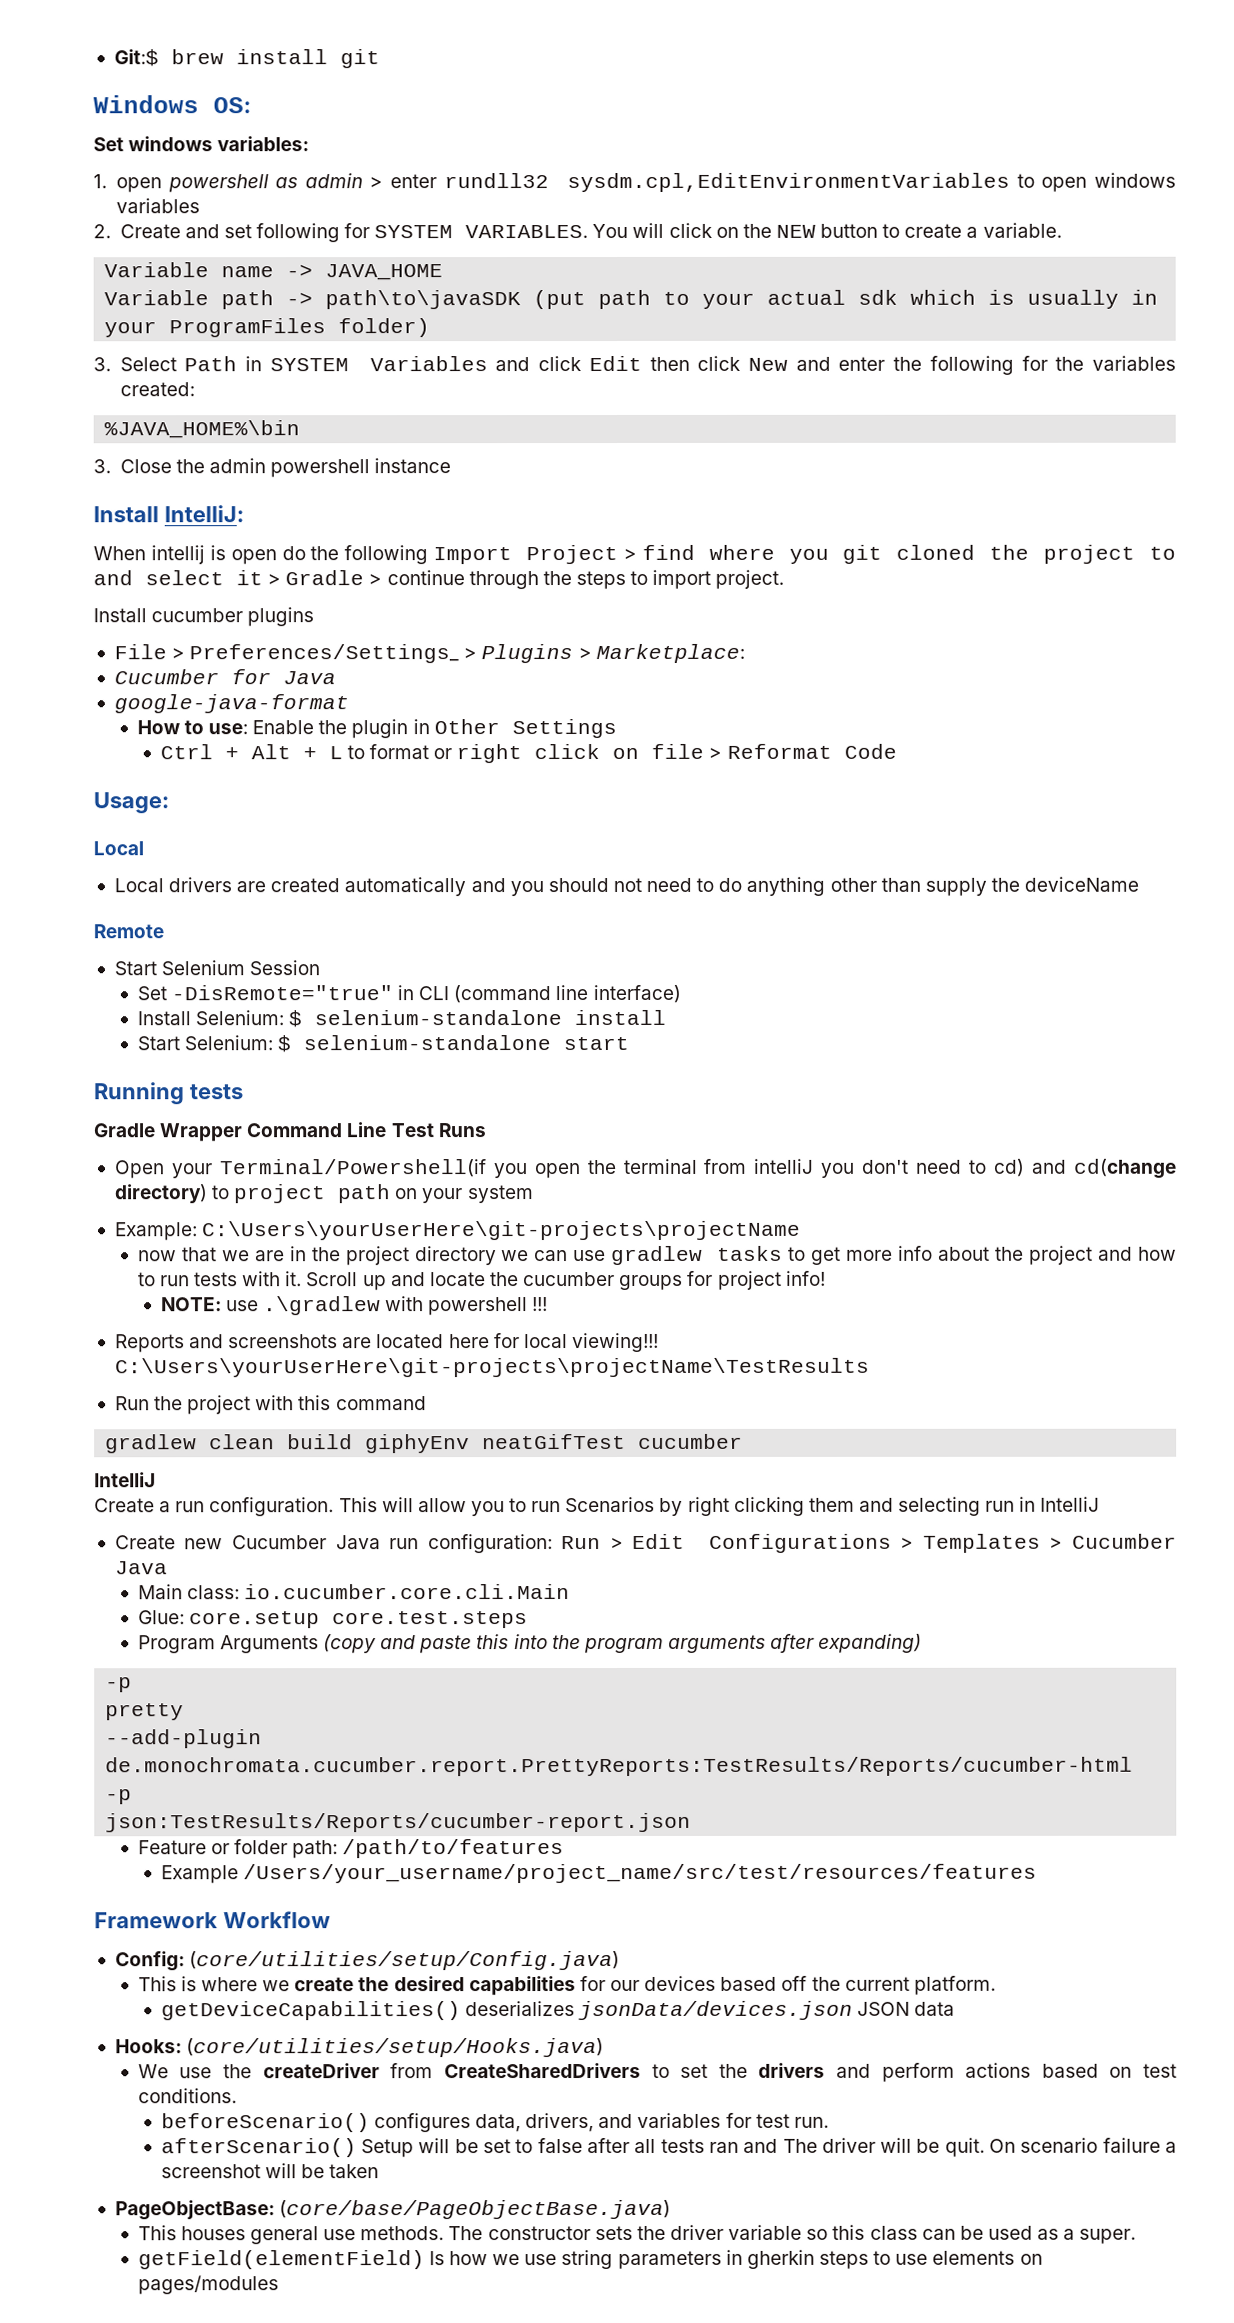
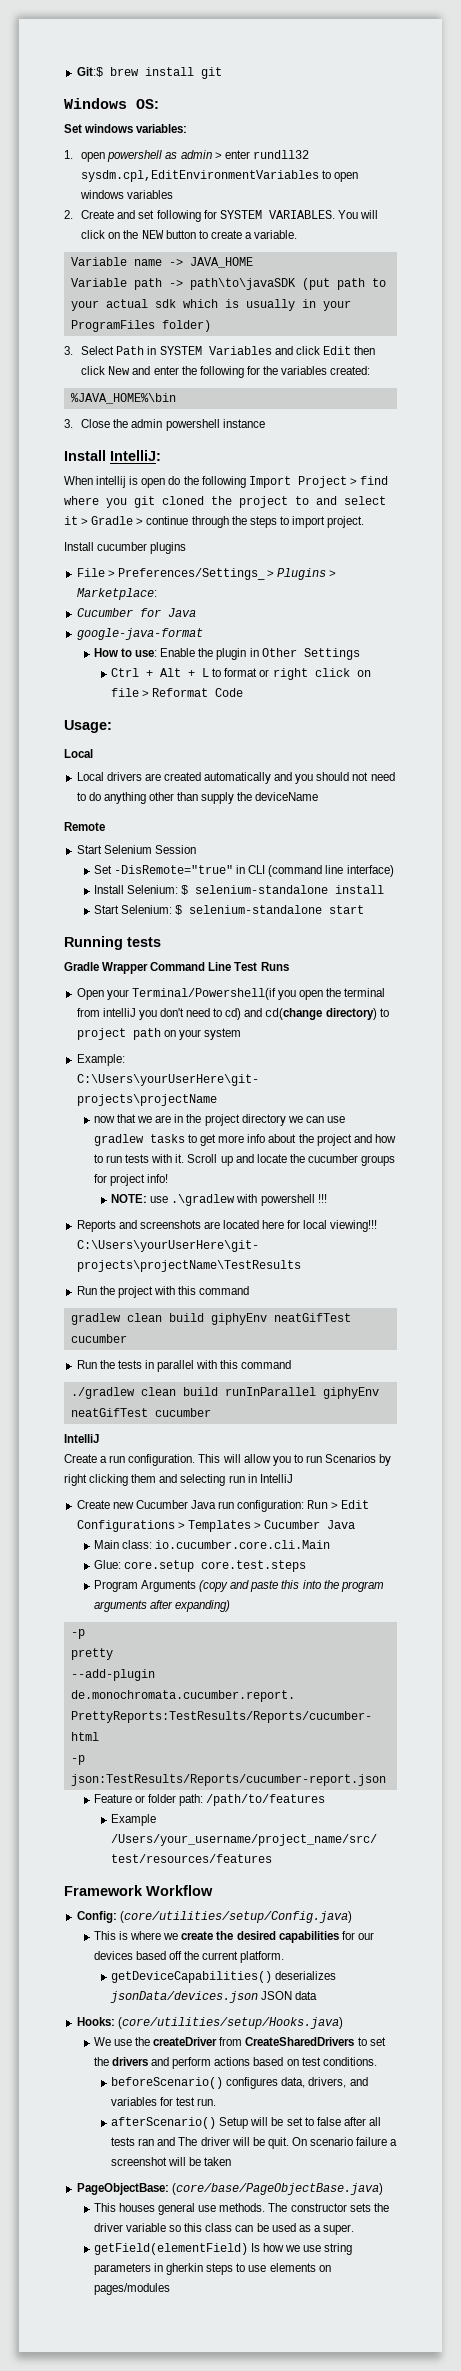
+ Run the tests in parallel with this command
+ ./gradlew clean build runInParallel giphyEnv neatGifTest cucumber

